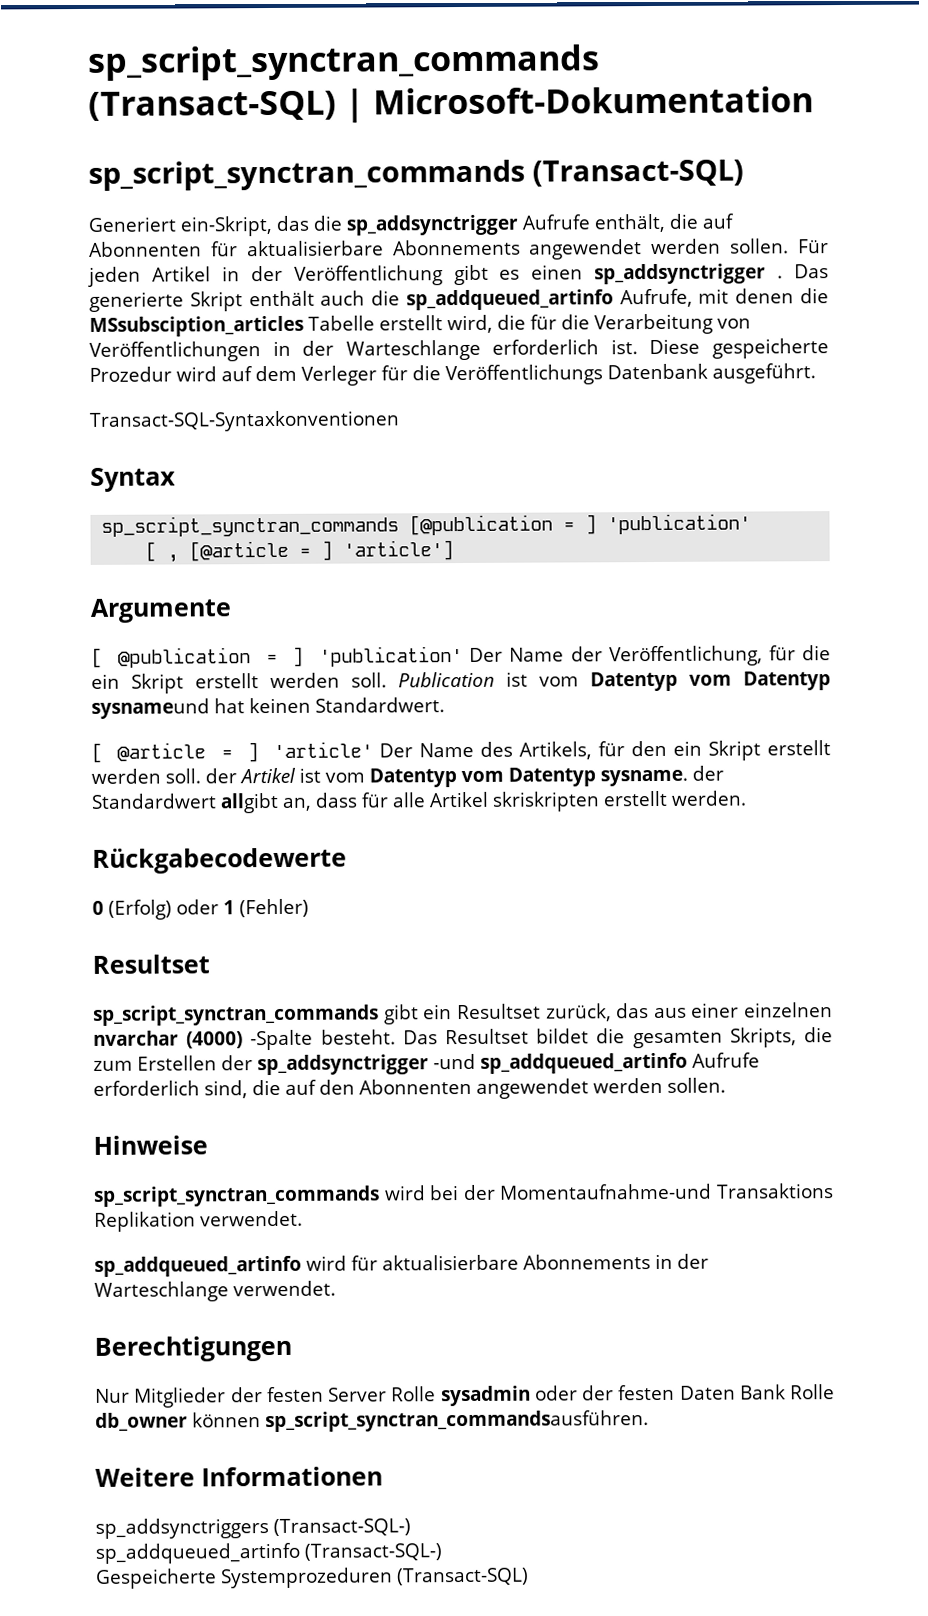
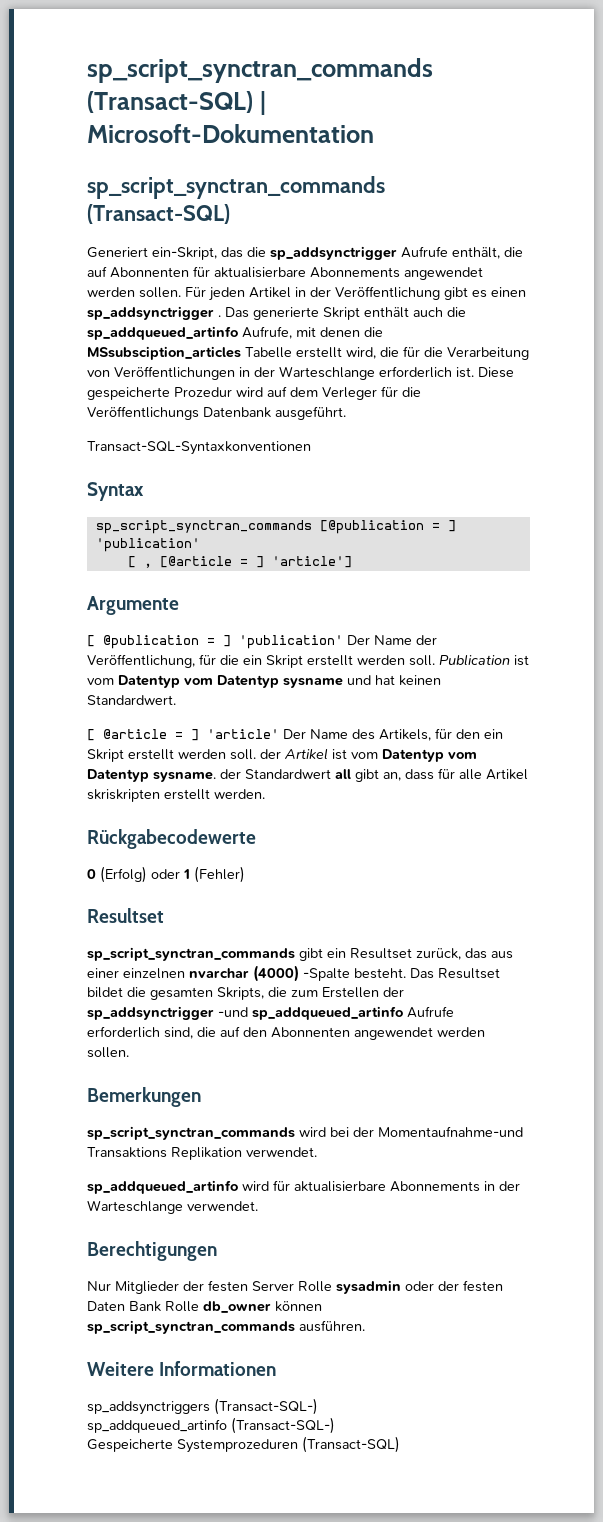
- Publication ist vom Datentyp vom Datentyp sysnameund hat keinen Standardwert.
+ Publication ist vom Datentyp vom Datentyp sysname und hat keinen Standardwert.
- [ @article = ] 'article' Der Name des Artikels, für den ein Skript erstellt werden soll. der Artikel ist vom Datentyp vom Datentyp sysname. der Standardwert allgibt an, dass für alle Artikel skriskripten erstellt werden.
+ [ @article = ] 'article' Der Name des Artikels, für den ein Skript erstellt werden soll. der Artikel ist vom Datentyp vom Datentyp sysname. der Standardwert all gibt an, dass für alle Artikel skriskripten erstellt werden.
- Hinweise
+ Bemerkungen
- Nur Mitglieder der festen Server Rolle sysadmin oder der festen Daten Bank Rolle db_owner können sp_script_synctran_commandsausführen.
+ Nur Mitglieder der festen Server Rolle sysadmin oder der festen Daten Bank Rolle db_owner können sp_script_synctran_commands ausführen.

